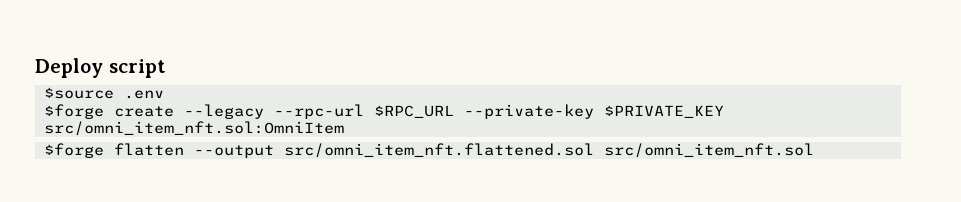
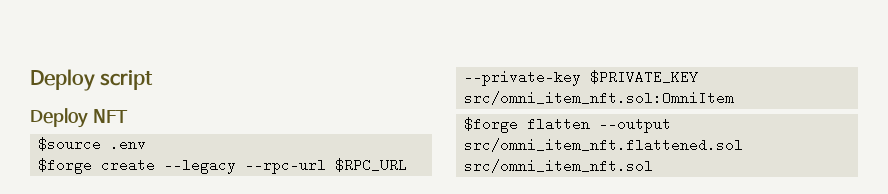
+ Deploy NFT

